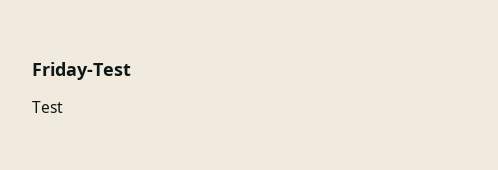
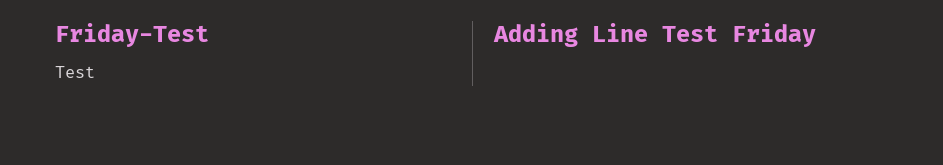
+ Adding Line Test Friday

